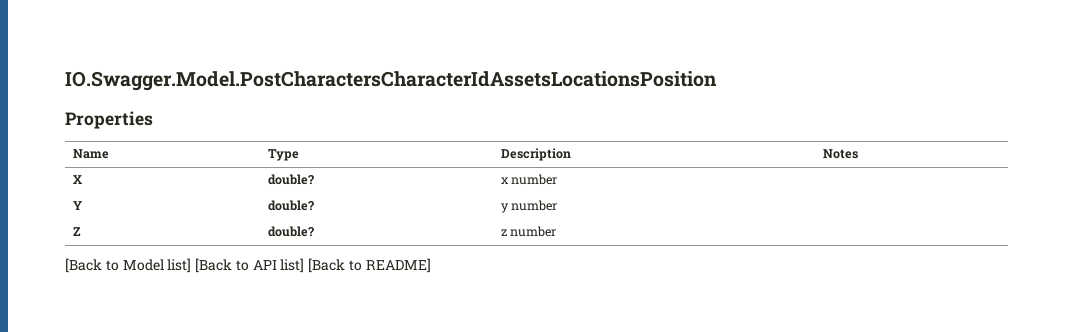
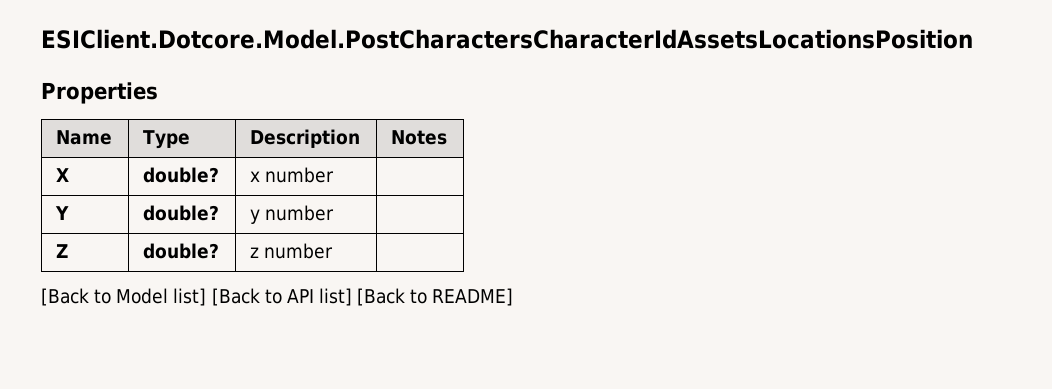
- IO.Swagger.Model.PostCharactersCharacterIdAssetsLocationsPosition
+ ESIClient.Dotcore.Model.PostCharactersCharacterIdAssetsLocationsPosition

